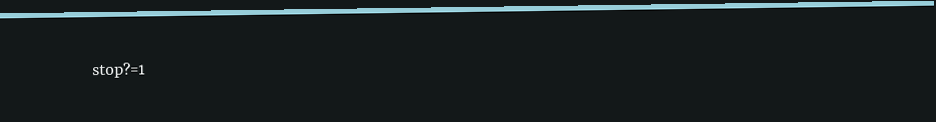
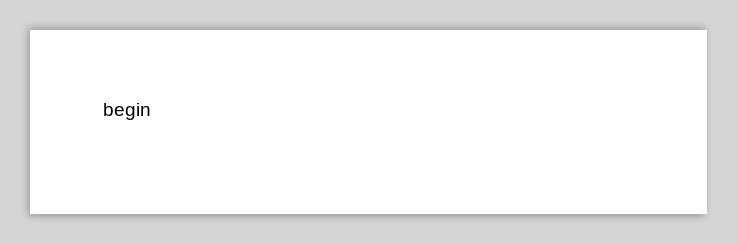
- stop?=1
+ begin

